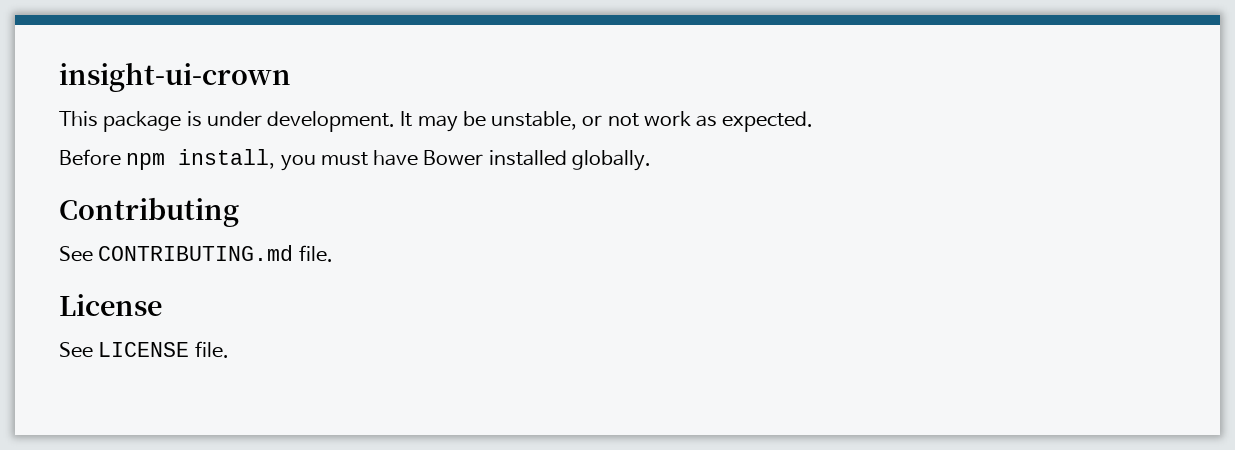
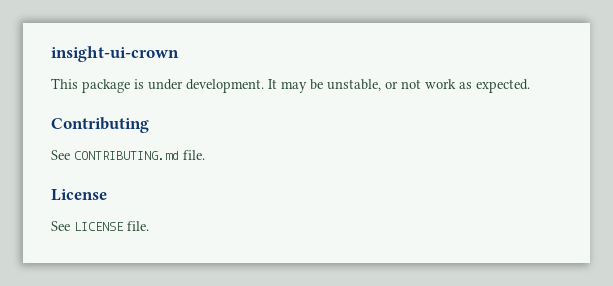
- Before npm install, you must have Bower installed globally.

